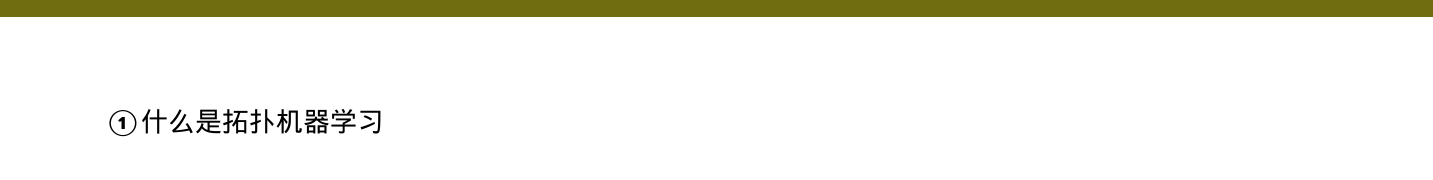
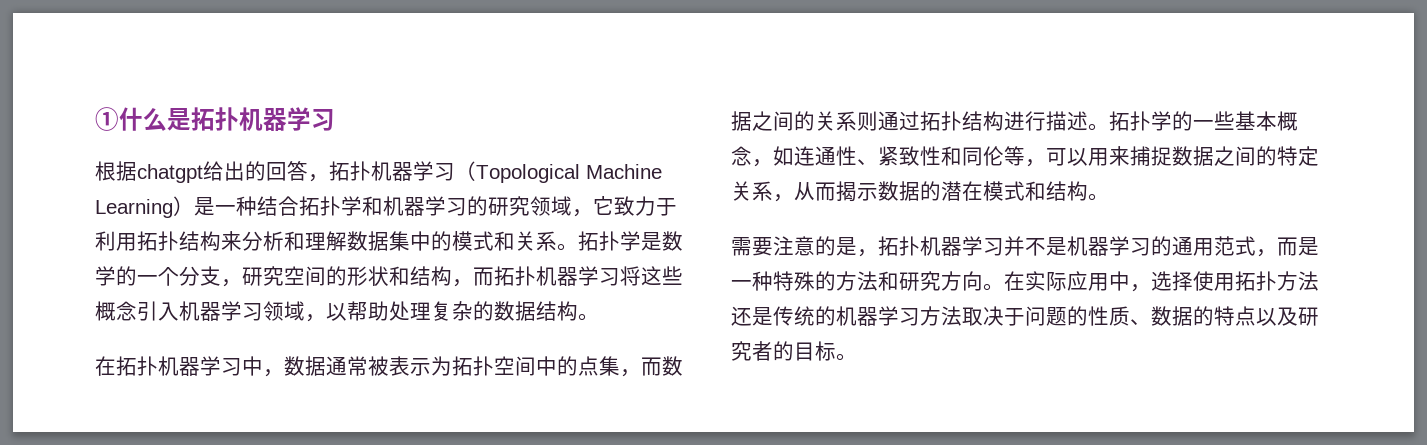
+ 根据chatgpt给出的回答，拓扑机器学习（Topological Machine Learning）是一种结合拓扑学和机器学习的研究领域，它致力于利用拓扑结构来分析和理解数据集中的模式和关系。拓扑学是数学的一个分支，研究空间的形状和结构，而拓扑机器学习将这些概念引入机器学习领域，以帮助处理复杂的数据结构。
+ 在拓扑机器学习中，数据通常被表示为拓扑空间中的点集，而数据之间的关系则通过拓扑结构进行描述。拓扑学的一些基本概念，如连通性、紧致性和同伦等，可以用来捕捉数据之间的特定关系，从而揭示数据的潜在模式和结构。
+ 需要注意的是，拓扑机器学习并不是机器学习的通用范式，而是一种特殊的方法和研究方向。在实际应用中，选择使用拓扑方法还是传统的机器学习方法取决于问题的性质、数据的特点以及研究者的目标。

